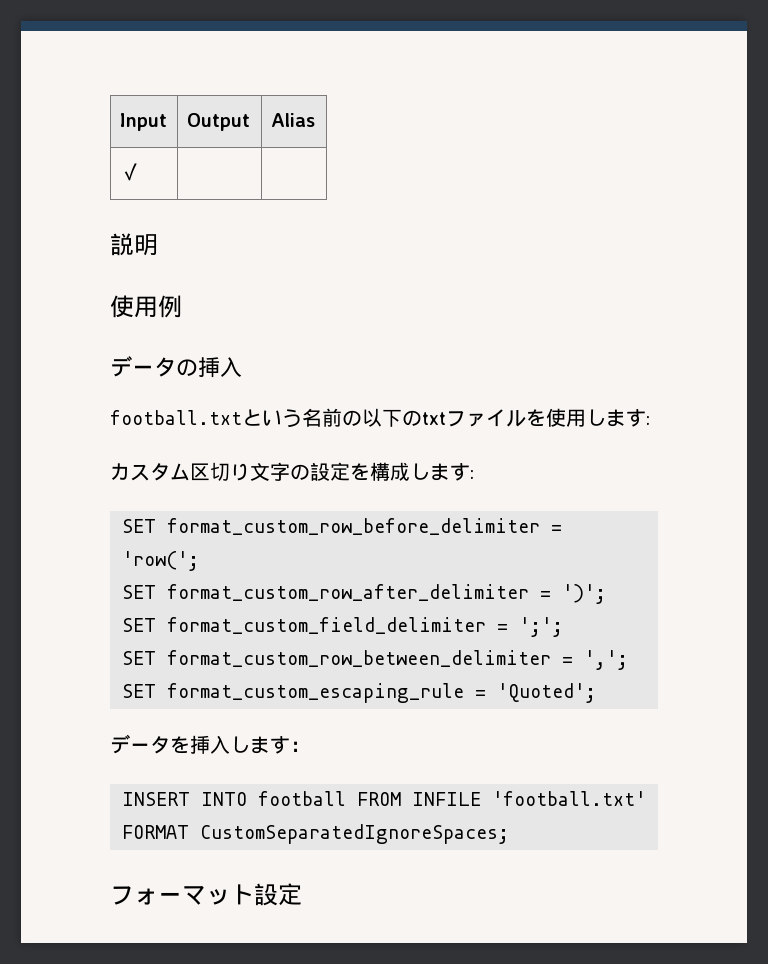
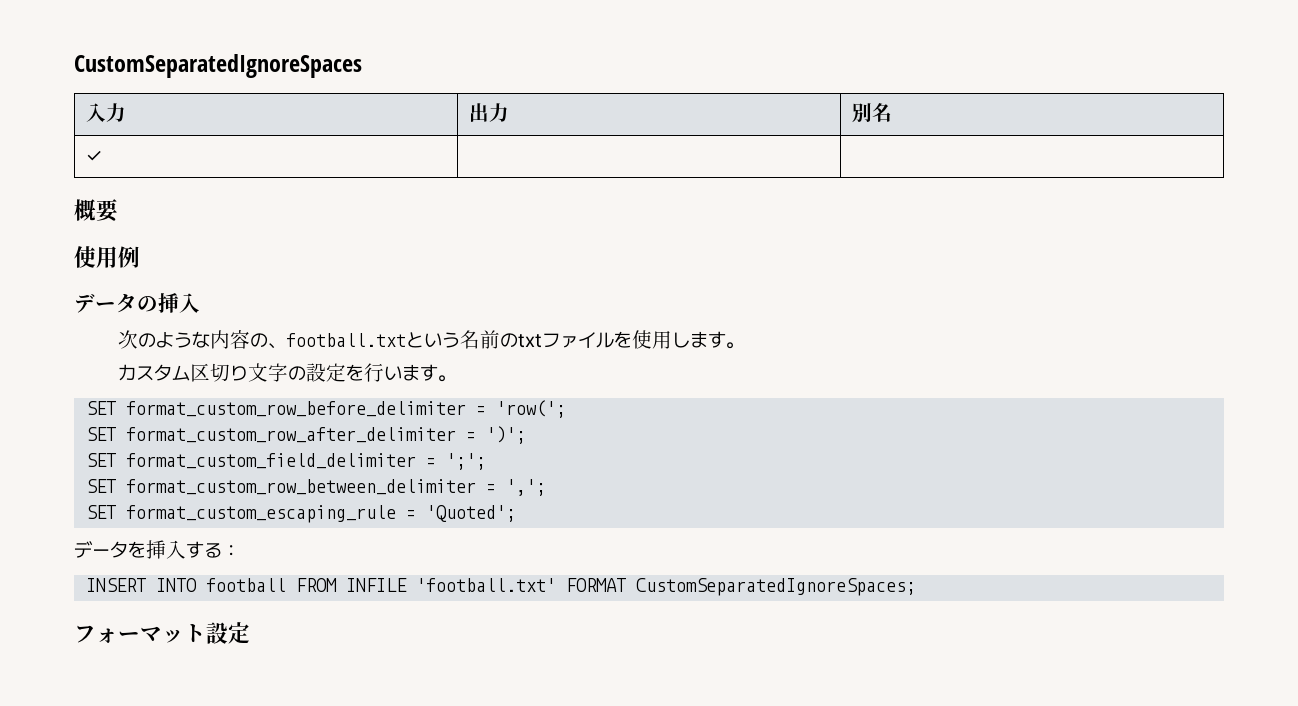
- Input | Output | Alias
+ CustomSeparatedIgnoreSpaces
+ 入力 | 出力 | 別名
- 説明
+ 概要
- football.txtという名前の以下のtxtファイルを使用します:
+ 次のような内容の、football.txtという名前のtxtファイルを使用します。
- カスタム区切り文字の設定を構成します:
+ カスタム区切り文字の設定を行います。
- データを挿入します：
+ データを挿入する：

